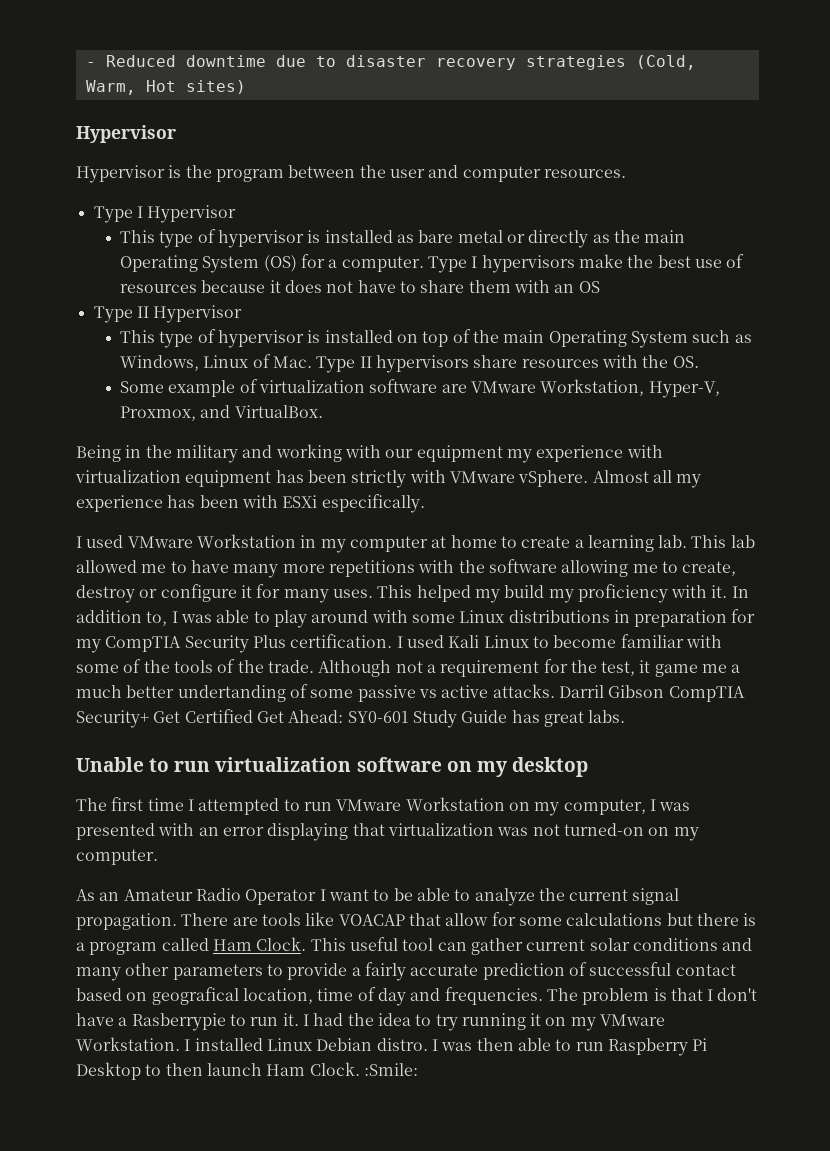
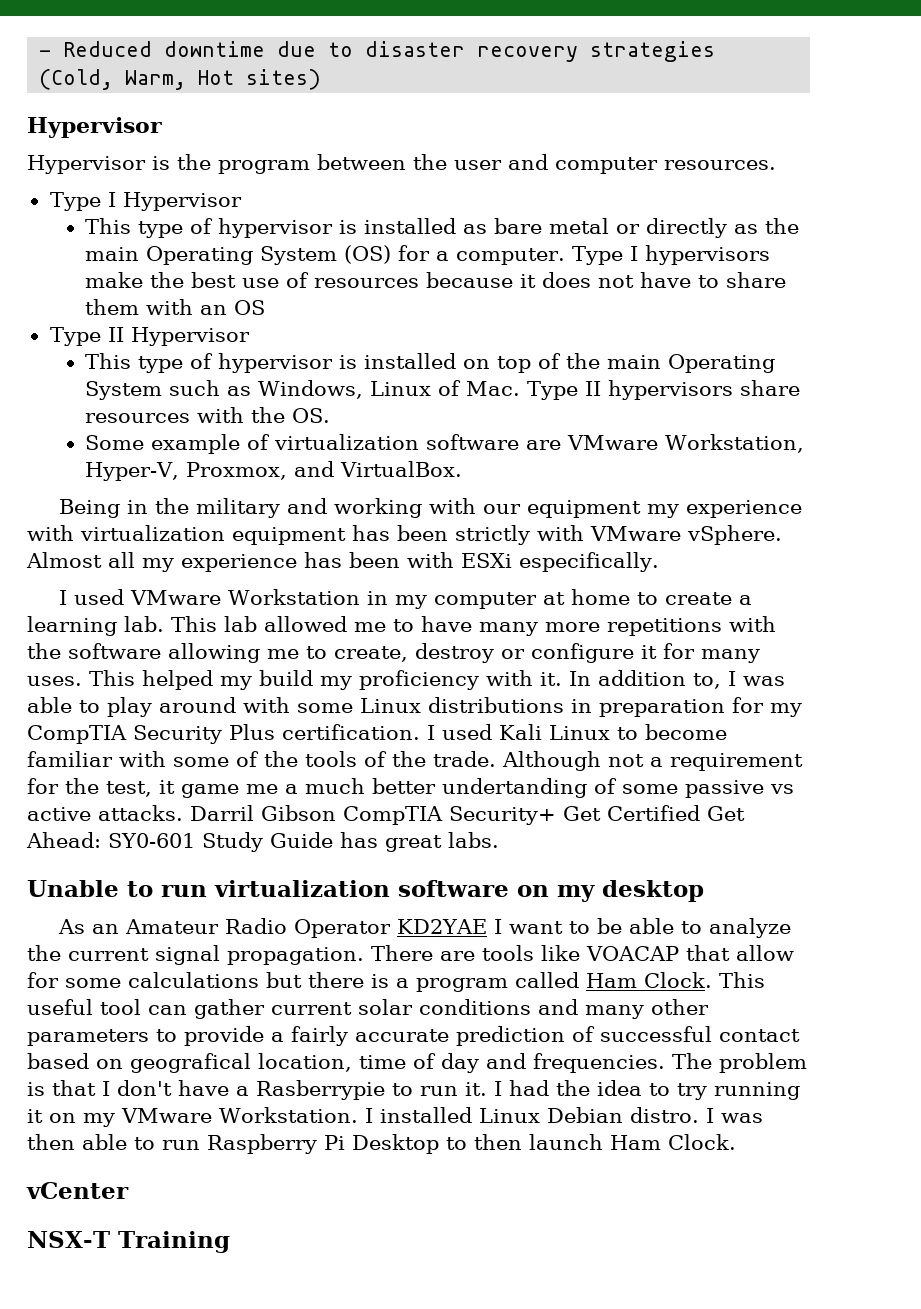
- The first time I attempted to run VMware Workstation on my computer, I was presented with an error displaying that virtualization was not turned-on on my computer.
- As an Amateur Radio Operator I want to be able to analyze the current signal propagation.
+ As an Amateur Radio Operator KD2YAE I want to be able to analyze the current signal propagation.
- I was then able to run Raspberry Pi Desktop to then launch Ham Clock. :Smile:
+ I was then able to run Raspberry Pi Desktop to then launch Ham Clock.
+ vCenter
+ NSX-T Training

